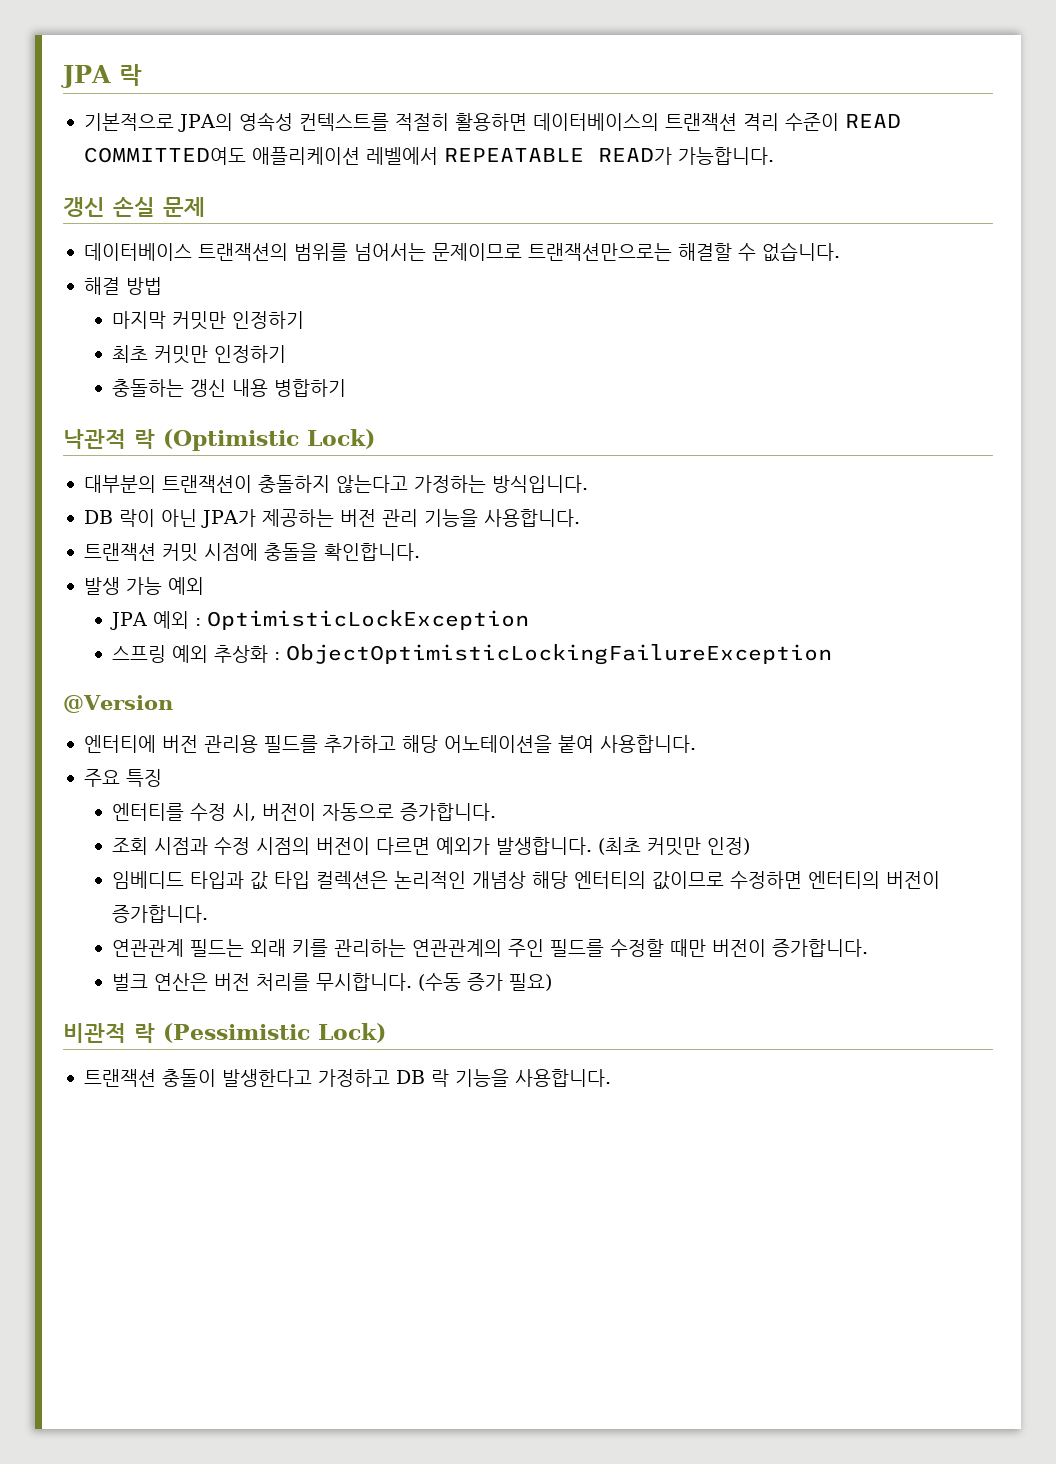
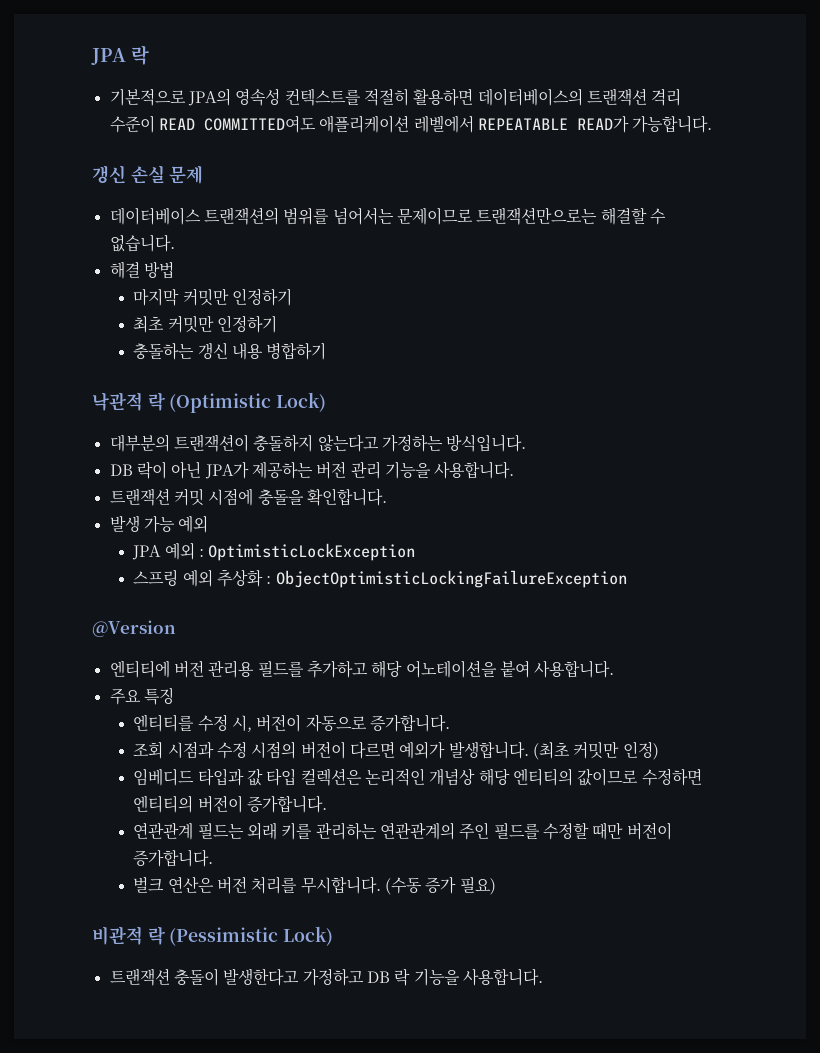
- 엔터티에 버전 관리용 필드를 추가하고 해당 어노테이션을 붙여 사용합니다.
+ 엔티티에 버전 관리용 필드를 추가하고 해당 어노테이션을 붙여 사용합니다.
- 엔터티를 수정 시, 버전이 자동으로 증가합니다.
+ 엔티티를 수정 시, 버전이 자동으로 증가합니다.
- 임베디드 타입과 값 타입 컬렉션은 논리적인 개념상 해당 엔터티의 값이므로 수정하면 엔터티의 버전이 증가합니다.
+ 임베디드 타입과 값 타입 컬렉션은 논리적인 개념상 해당 엔티티의 값이므로 수정하면 엔티티의 버전이 증가합니다.

